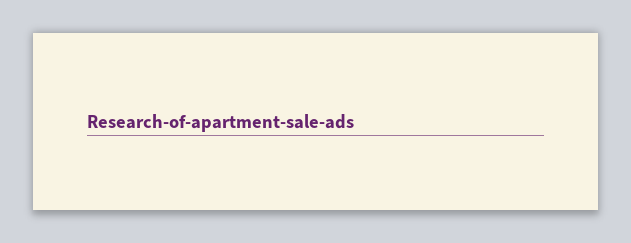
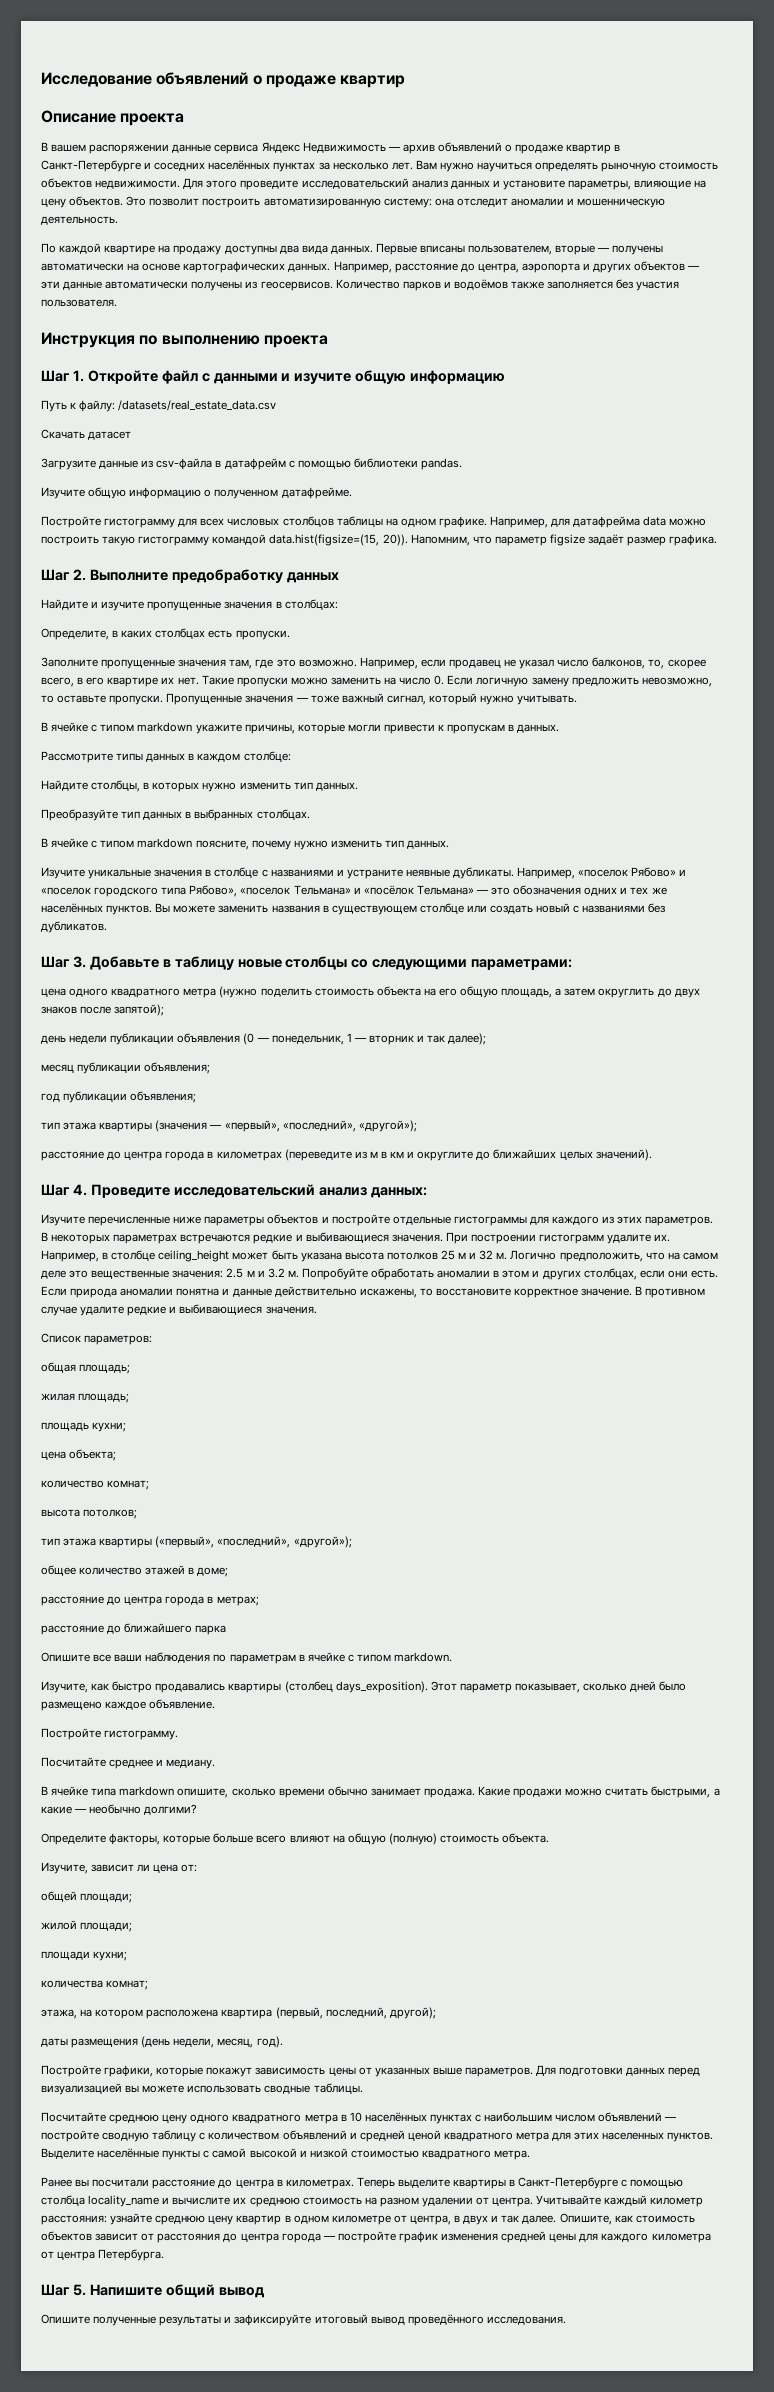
- Research-of-apartment-sale-ads
+ Исследование объявлений о продаже квартир
+ Описание проекта
+ В вашем распоряжении данные сервиса Яндекс Недвижимость — архив объявлений о продаже квартир в Санкт-Петербурге и соседних населённых пунктах за несколько лет. Вам нужно научиться определять рыночную стоимость объектов недвижимости. Для этого проведите исследовательский анализ данных и установите параметры, влияющие на цену объектов. Это позволит построить автоматизированную систему: она отследит аномалии и мошенническую деятельность.
+ По каждой квартире на продажу доступны два вида данных. Первые вписаны пользователем, вторые — получены автоматически на основе картографических данных. Например, расстояние до центра, аэропорта и других объектов — эти данные автоматически получены из геосервисов. Количество парков и водоёмов также заполняется без участия пользователя.
+ Инструкция по выполнению проекта
+ Шаг 1. Откройте файл с данными и изучите общую информацию
+ Путь к файлу: /datasets/real_estate_data.csv
+ Скачать датасет
+ Загрузите данные из csv-файла в датафрейм c помощью библиотеки pandas.
+ Изучите общую информацию о полученном датафрейме.
+ Постройте гистограмму для всех числовых столбцов таблицы на одном графике. Например, для датафрейма data можно построить такую гистограмму командой data.hist(figsize=(15, 20)). Напомним, что параметр figsize задаёт размер графика.
+ Шаг 2. Выполните предобработку данных
+ Найдите и изучите пропущенные значения в столбцах:
+ Определите, в каких столбцах есть пропуски.
+ Заполните пропущенные значения там, где это возможно. Например, если продавец не указал число балконов, то, скорее всего, в его квартире их нет. Такие пропуски можно заменить на число 0. Если логичную замену предложить невозможно, то оставьте пропуски. Пропущенные значения — тоже важный сигнал, который нужно учитывать.
+ В ячейке с типом markdown укажите причины, которые могли привести к пропускам в данных.
+ Рассмотрите типы данных в каждом столбце:
+ Найдите столбцы, в которых нужно изменить тип данных.
+ Преобразуйте тип данных в выбранных столбцах.
+ В ячейке с типом markdown поясните, почему нужно изменить тип данных.
+ Изучите уникальные значения в столбце с названиями и устраните неявные дубликаты. Например, «поселок Рябово» и «поселок городского типа Рябово», «поселок Тельмана» и «посёлок Тельмана» — это обозначения одних и тех же населённых пунктов. Вы можете заменить названия в существующем столбце или создать новый с названиями без дубликатов.
+ Шаг 3. Добавьте в таблицу новые столбцы со следующими параметрами:
+ цена одного квадратного метра (нужно поделить стоимость объекта на его общую площадь, а затем округлить до двух знаков после запятой);
+ день недели публикации объявления (0 — понедельник, 1 — вторник и так далее);
+ месяц публикации объявления;
+ год публикации объявления;
+ тип этажа квартиры (значения — «первый», «последний», «другой»);
+ расстояние до центра города в километрах (переведите из м в км и округлите до ближайших целых значений).
+ Шаг 4. Проведите исследовательский анализ данных:
+ Изучите перечисленные ниже параметры объектов и постройте отдельные гистограммы для каждого из этих параметров. В некоторых параметрах встречаются редкие и выбивающиеся значения. При построении гистограмм удалите их. Например, в столбце ceiling_height может быть указана высота потолков 25 м и 32 м. Логично предположить, что на самом деле это вещественные значения: 2.5 м и 3.2 м. Попробуйте обработать аномалии в этом и других столбцах, если они есть. Если природа аномалии понятна и данные действительно искажены, то восстановите корректное значение. В противном случае удалите редкие и выбивающиеся значения.
+ Список параметров:
+ общая площадь;
+ жилая площадь;
+ площадь кухни;
+ цена объекта;
+ количество комнат;
+ высота потолков;
+ тип этажа квартиры («первый», «последний», «другой»);
+ общее количество этажей в доме;
+ расстояние до центра города в метрах;
+ расстояние до ближайшего парка
+ Опишите все ваши наблюдения по параметрам в ячейке с типом markdown.
+ Изучите, как быстро продавались квартиры (столбец days_exposition). Этот параметр показывает, сколько дней было размещено каждое объявление.
+ Постройте гистограмму.
+ Посчитайте среднее и медиану.
+ В ячейке типа markdown опишите, сколько времени обычно занимает продажа. Какие продажи можно считать быстрыми, а какие — необычно долгими?
+ Определите факторы, которые больше всего влияют на общую (полную) стоимость объекта.
+ Изучите, зависит ли цена от:
+ общей площади;
+ жилой площади;
+ площади кухни;
+ количества комнат;
+ этажа, на котором расположена квартира (первый, последний, другой);
+ даты размещения (день недели, месяц, год).
+ Постройте графики, которые покажут зависимость цены от указанных выше параметров. Для подготовки данных перед визуализацией вы можете использовать сводные таблицы.
+ Посчитайте среднюю цену одного квадратного метра в 10 населённых пунктах с наибольшим числом объявлений — постройте сводную таблицу с количеством объявлений и средней ценой квадратного метра для этих населенных пунктов. Выделите населённые пункты с самой высокой и низкой стоимостью квадратного метра.
+ Ранее вы посчитали расстояние до центра в километрах. Теперь выделите квартиры в Санкт-Петербурге с помощью столбца locality_name и вычислите их среднюю стоимость на разном удалении от центра. Учитывайте каждый километр расстояния: узнайте среднюю цену квартир в одном километре от центра, в двух и так далее. Опишите, как стоимость объектов зависит от расстояния до центра города — постройте график изменения средней цены для каждого километра от центра Петербурга.
+ Шаг 5. Напишите общий вывод
+ Опишите полученные результаты и зафиксируйте итоговый вывод проведённого исследования.

